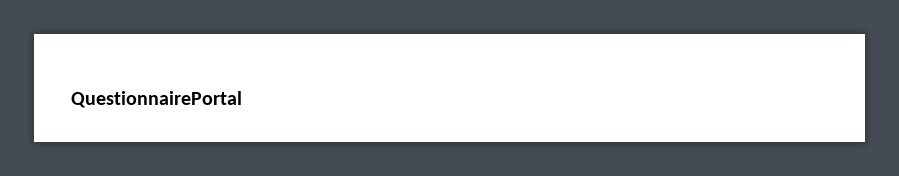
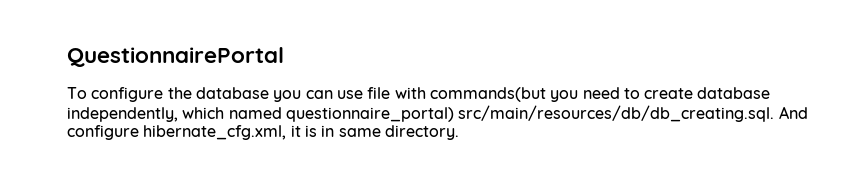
+ To configure the database you can use file with commands(but you need to create database independently, which named questionnaire_portal) src/main/resources/db/db_creating.sql. And configure hibernate_cfg.xml, it is in same directory.

